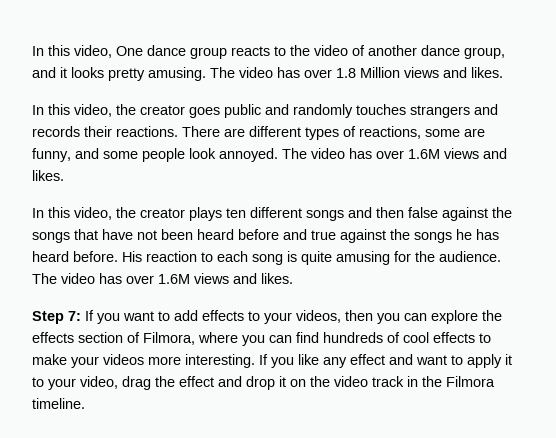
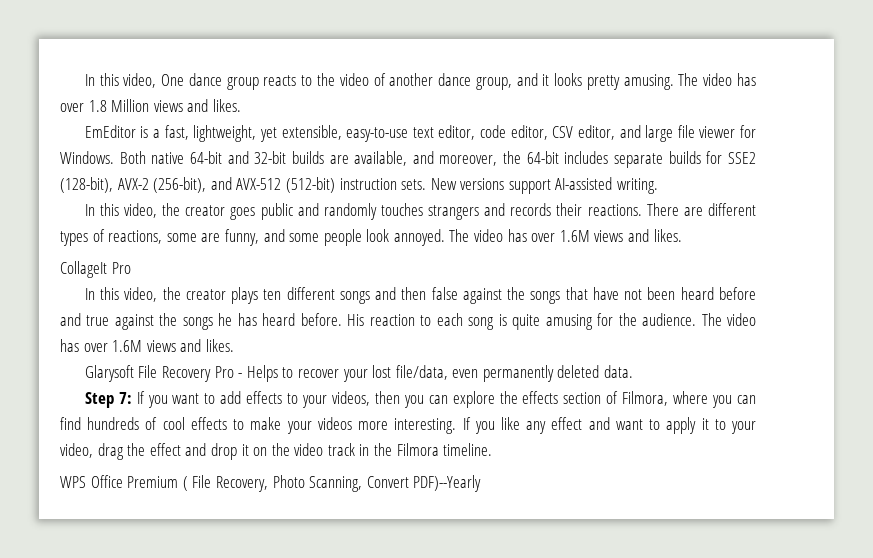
+ EmEditor is a fast, lightweight, yet extensible, easy-to-use text editor, code editor, CSV editor, and large file viewer for Windows. Both native 64-bit and 32-bit builds are available, and moreover, the 64-bit includes separate builds for SSE2 (128-bit), AVX-2 (256-bit), and AVX-512 (512-bit) instruction sets. New versions support AI-assisted writing.
+ CollageIt Pro
+ Glarysoft File Recovery Pro - Helps to recover your lost file/data, even permanently deleted data.
+ WPS Office Premium ( File Recovery, Photo Scanning, Convert PDF)--Yearly

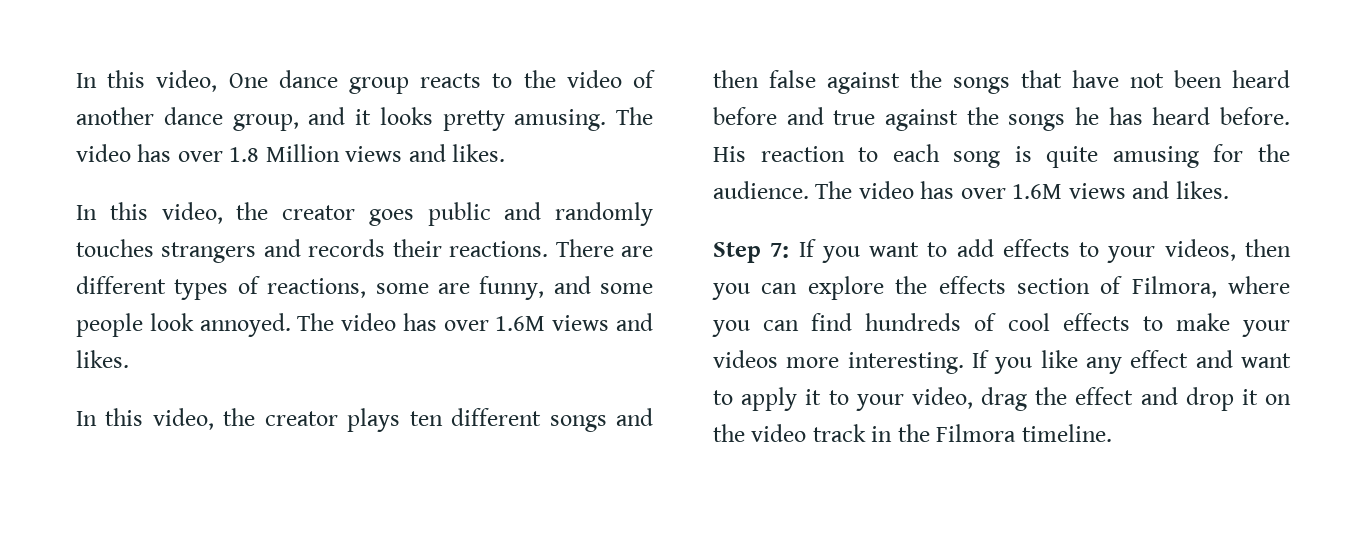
- EmEditor is a fast, lightweight, yet extensible, easy-to-use text editor, code editor, CSV editor, and large file viewer for Windows. Both native 64-bit and 32-bit builds are available, and moreover, the 64-bit includes separate builds for SSE2 (128-bit), AVX-2 (256-bit), and AVX-512 (512-bit) instruction sets. New versions support AI-assisted writing.
- CollageIt Pro
- Glarysoft File Recovery Pro - Helps to recover your lost file/data, even permanently deleted data.
- WPS Office Premium ( File Recovery, Photo Scanning, Convert PDF)--Yearly

